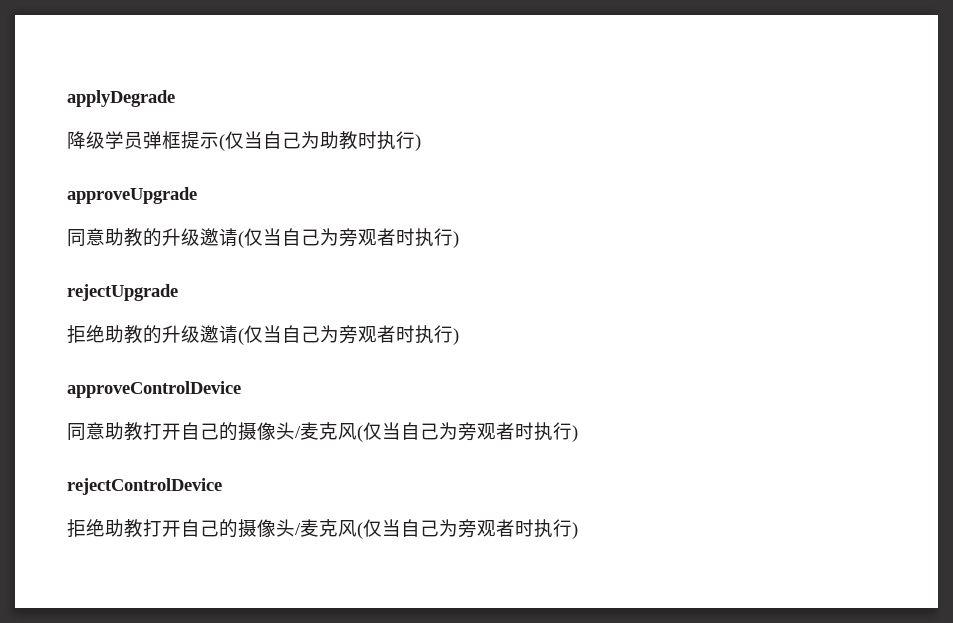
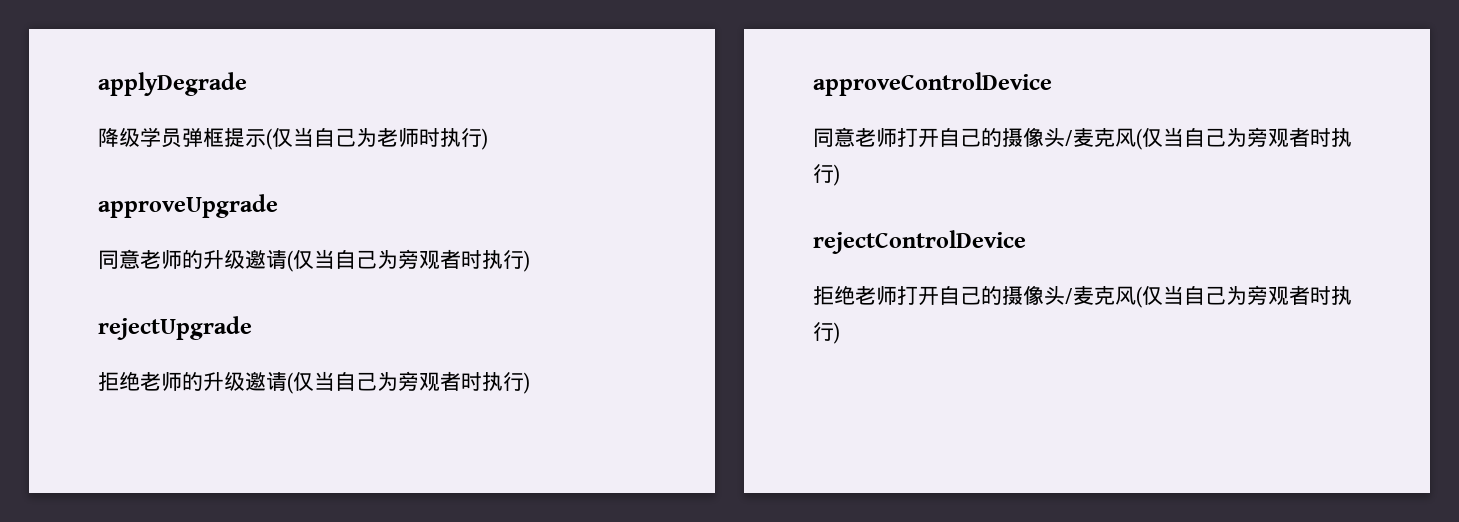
- 降级学员弹框提示(仅当自己为助教时执行)
+ 降级学员弹框提示(仅当自己为老师时执行)
- 同意助教的升级邀请(仅当自己为旁观者时执行)
+ 同意老师的升级邀请(仅当自己为旁观者时执行)
- 拒绝助教的升级邀请(仅当自己为旁观者时执行)
+ 拒绝老师的升级邀请(仅当自己为旁观者时执行)
- 同意助教打开自己的摄像头/麦克风(仅当自己为旁观者时执行)
+ 同意老师打开自己的摄像头/麦克风(仅当自己为旁观者时执行)
- 拒绝助教打开自己的摄像头/麦克风(仅当自己为旁观者时执行)
+ 拒绝老师打开自己的摄像头/麦克风(仅当自己为旁观者时执行)

